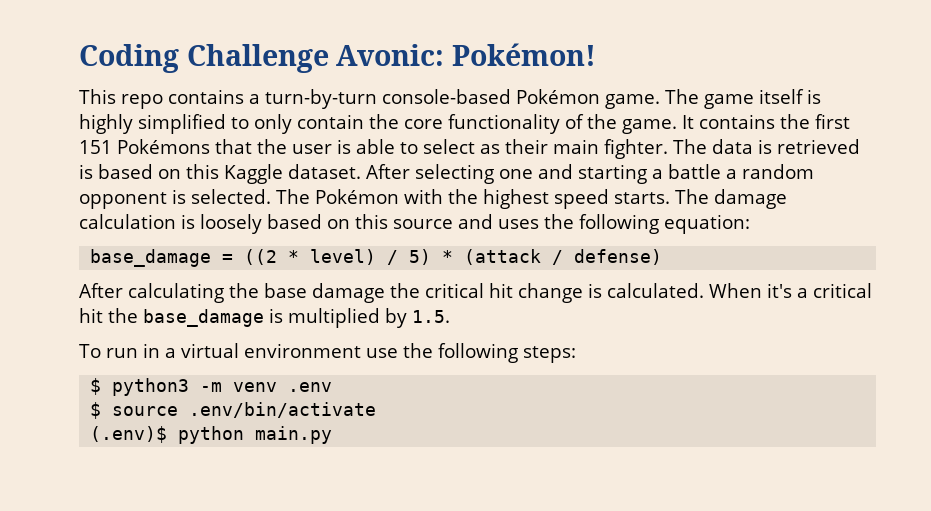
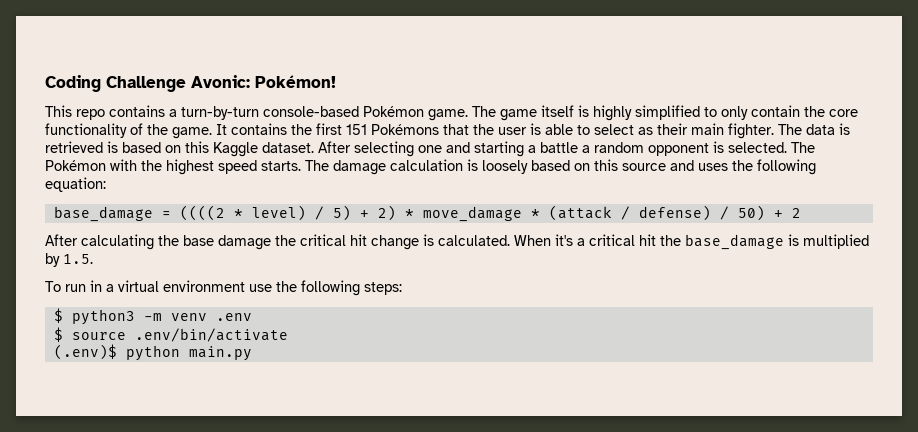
- base_damage = ((2 * level) / 5) * (attack / defense)
+ base_damage = ((((2 * level) / 5) + 2) * move_damage * (attack / defense) / 50) + 2

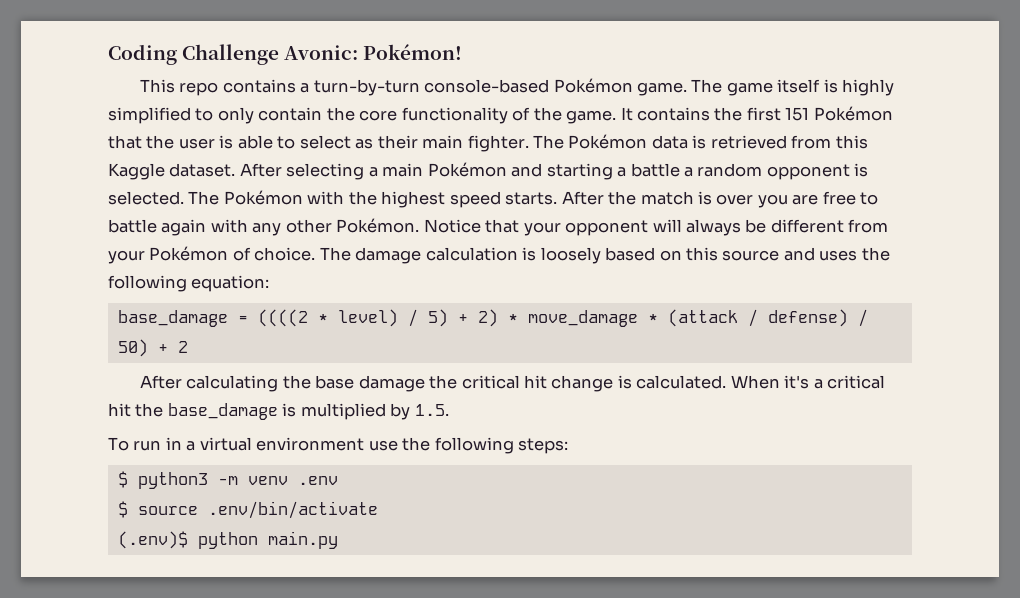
- It contains the first 151 Pokémons that the user is able to select as their main fighter.
+ It contains the first 151 Pokémon that the user is able to select as their main fighter.
- The data is retrieved is based on this Kaggle dataset.
+ The Pokémon data is retrieved from this Kaggle dataset.
- After selecting one and starting a battle a random opponent is selected.
+ After selecting a main Pokémon and starting a battle a random opponent is selected.
+ After the match is over you are free to battle again with any other Pokémon. Notice that your opponent will always be different from your Pokémon of choice.

